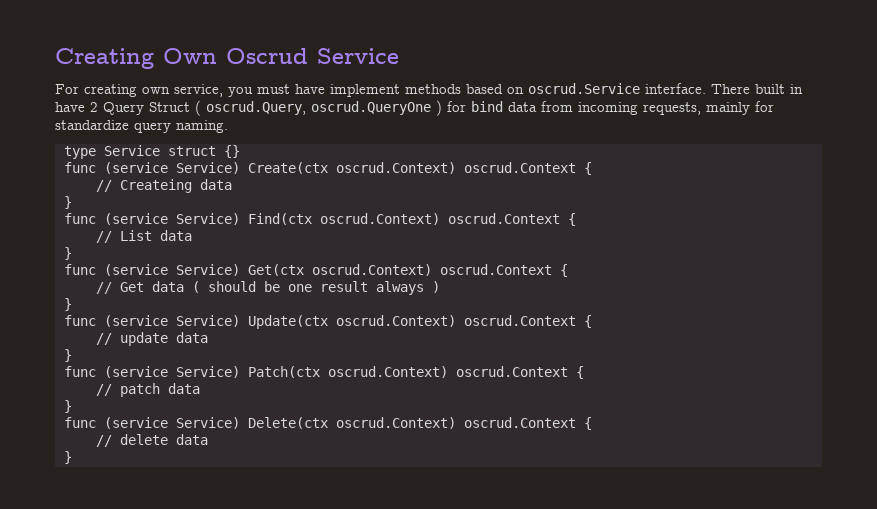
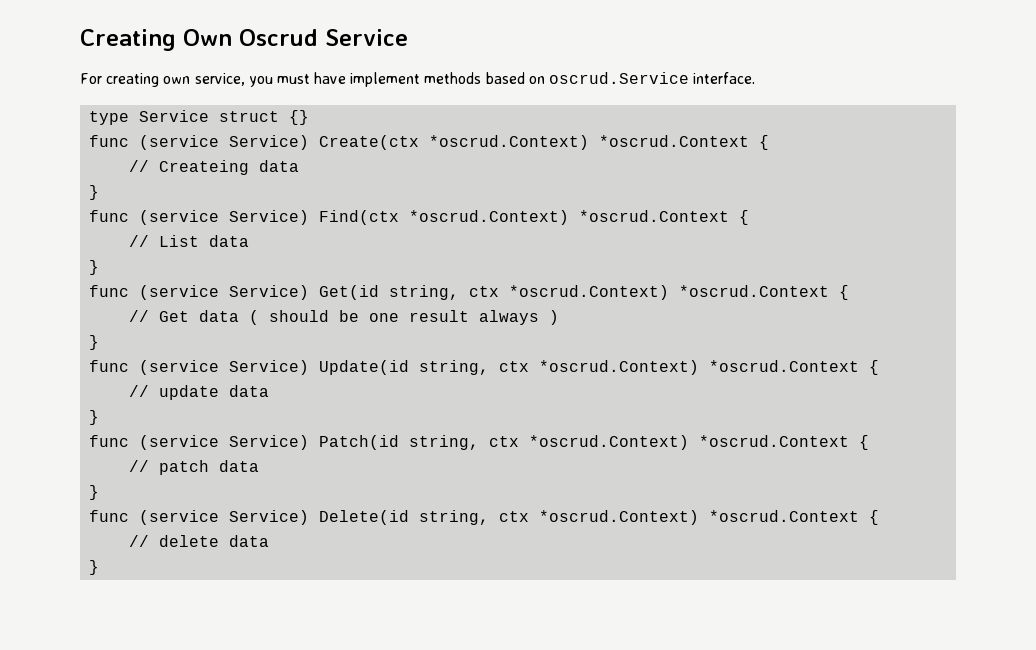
- There built in have 2 Query Struct ( oscrud.Query, oscrud.QueryOne ) for bind data from incoming requests, mainly for standardize query naming.
- func (service Service) Create(ctx oscrud.Context) oscrud.Context {
+ func (service Service) Create(ctx *oscrud.Context) *oscrud.Context {
- func (service Service) Find(ctx oscrud.Context) oscrud.Context {
+ func (service Service) Find(ctx *oscrud.Context) *oscrud.Context {
- func (service Service) Get(ctx oscrud.Context) oscrud.Context {
+ func (service Service) Get(id string, ctx *oscrud.Context) *oscrud.Context {
- func (service Service) Update(ctx oscrud.Context) oscrud.Context {
+ func (service Service) Update(id string, ctx *oscrud.Context) *oscrud.Context {
- func (service Service) Patch(ctx oscrud.Context) oscrud.Context {
+ func (service Service) Patch(id string, ctx *oscrud.Context) *oscrud.Context {
- func (service Service) Delete(ctx oscrud.Context) oscrud.Context {
+ func (service Service) Delete(id string, ctx *oscrud.Context) *oscrud.Context {

